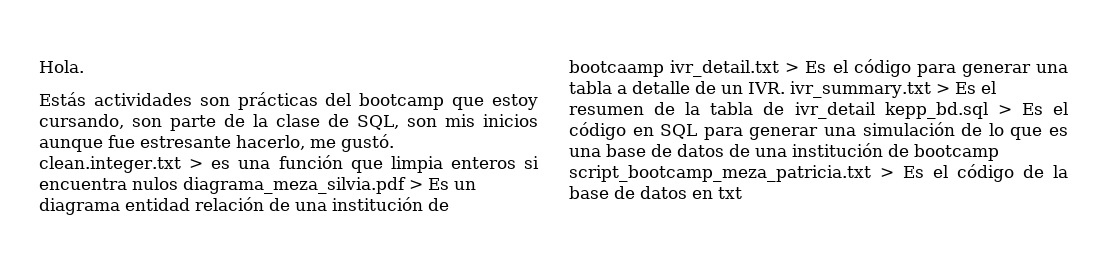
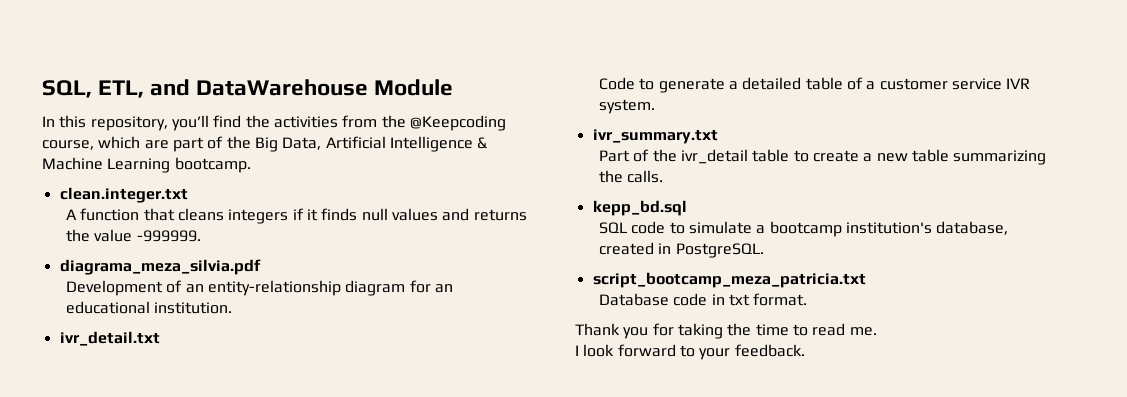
- Hola.
- Estás actividades son prácticas del bootcamp que estoy cursando, son parte de la clase de SQL, son mis inicios aunque fue estresante hacerlo, me gustó. clean.integer.txt > es una función que limpia enteros si encuentra nulos diagrama_meza_silvia.pdf > Es un diagrama entidad relación de una institución de bootcaamp ivr_detail.txt > Es el código para generar una tabla a detalle de un IVR. ivr_summary.txt > Es el resumen de la tabla de ivr_detail kepp_bd.sql > Es el código en SQL para generar una simulación de lo que es una base de datos de una institución de bootcamp script_bootcamp_meza_patricia.txt > Es el código de la base de datos en txt
+ SQL, ETL, and DataWarehouse Module
+ In this repository, you’ll find the activities from the @Keepcoding course, which are part of the Big Data, Artificial Intelligence & Machine Learning bootcamp.
+ clean.integer.txt
+ A function that cleans integers if it finds null values and returns the value -999999.
+ diagrama_meza_silvia.pdf
+ Development of an entity-relationship diagram for an educational institution.
+ ivr_detail.txt
+ Code to generate a detailed table of a customer service IVR system.
+ ivr_summary.txt
+ Part of the ivr_detail table to create a new table summarizing the calls.
+ kepp_bd.sql
+ SQL code to simulate a bootcamp institution's database, created in PostgreSQL.
+ script_bootcamp_meza_patricia.txt
+ Database code in txt format.
+ Thank you for taking the time to read me.
+ I look forward to your feedback.

